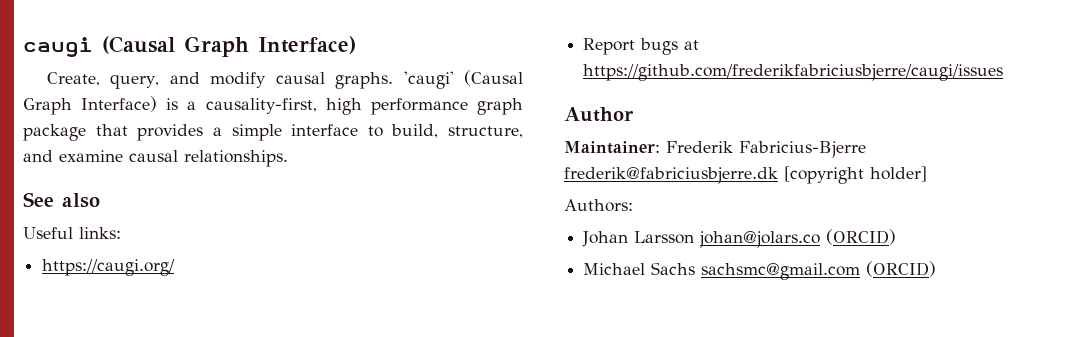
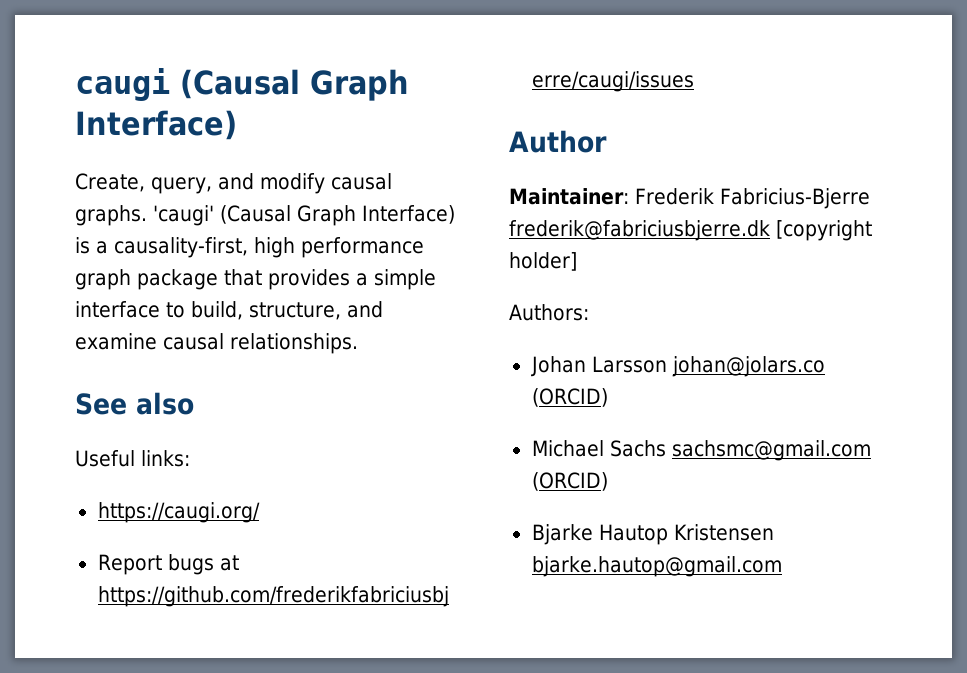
+ Bjarke Hautop Kristensen bjarke.hautop@gmail.com

